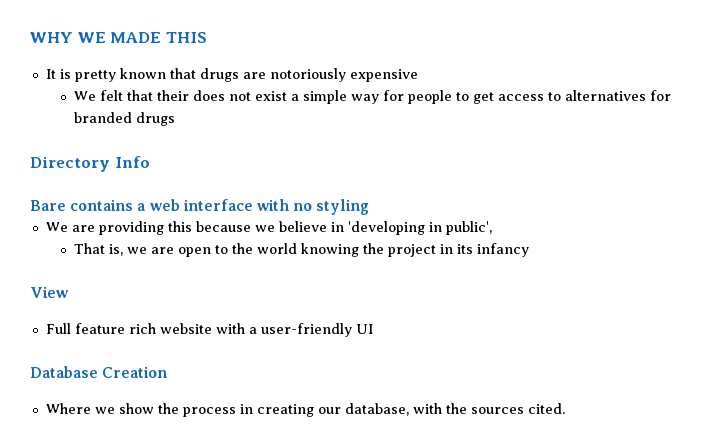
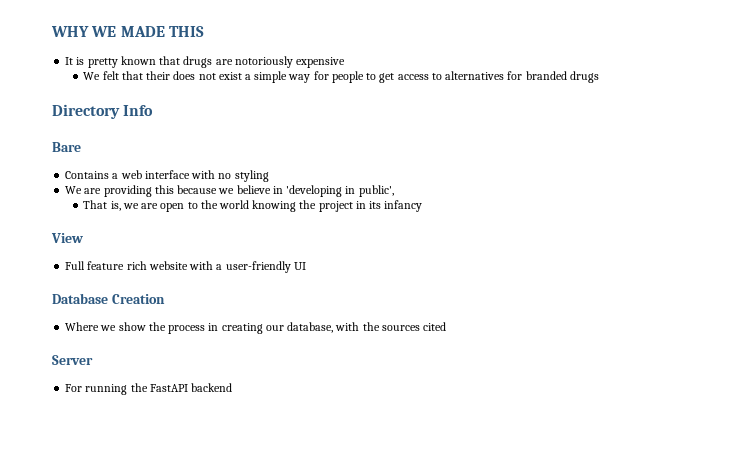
- Bare contains a web interface with no styling
+ Bare
+ Contains a web interface with no styling
- Where we show the process in creating our database, with the sources cited.
+ Where we show the process in creating our database, with the sources cited
+ Server
+ For running the FastAPI backend

